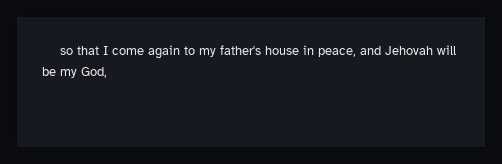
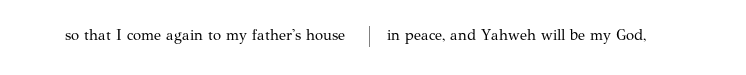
- so that I come again to my father's house in peace, and Jehovah will be my God,
+ so that I come again to my father's house in peace, and Yahweh will be my God,

